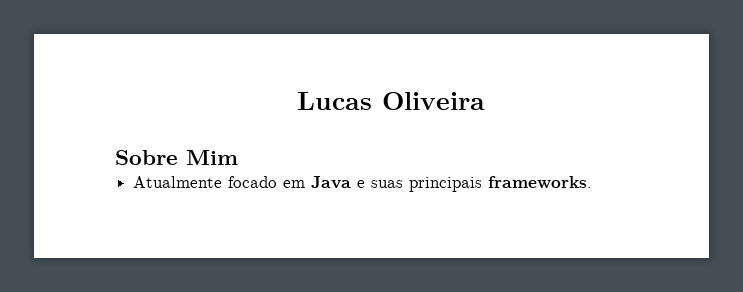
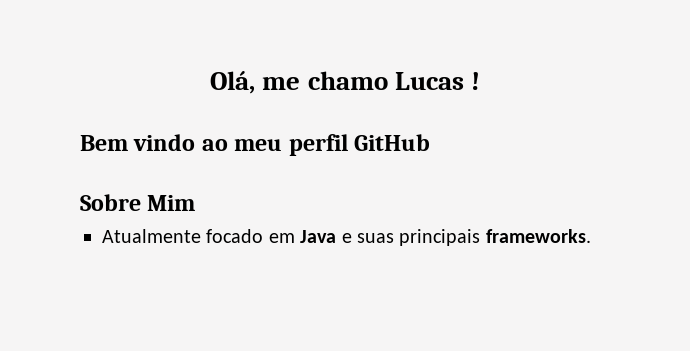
- Lucas Oliveira
+ Olá, me chamo Lucas !
+ Bem vindo ao meu perfil GitHub

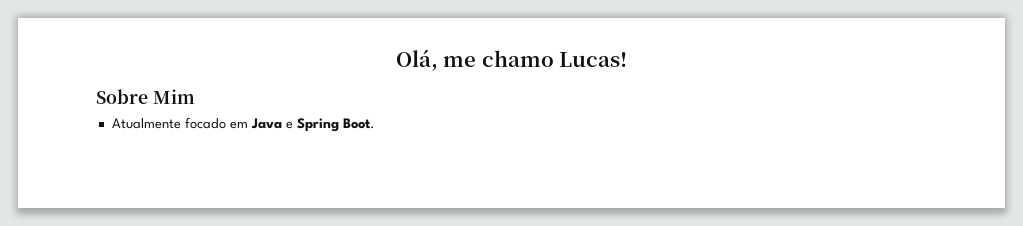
- Olá, me chamo Lucas !
- Bem vindo ao meu perfil GitHub
+ Olá, me chamo Lucas!
- Atualmente focado em Java e suas principais frameworks.
+ Atualmente focado em Java e Spring Boot.

